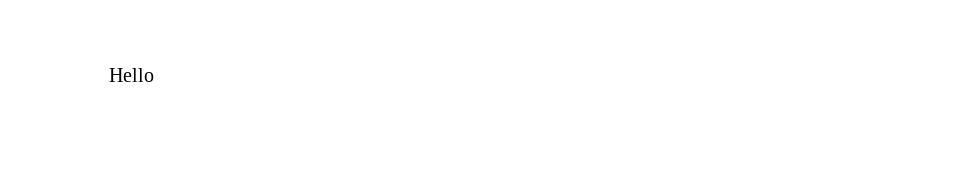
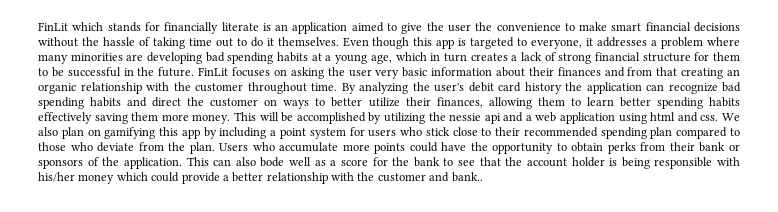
- Hello
+ FinLit which stands for financially literate is an application aimed to give the user the convenience to make smart financial decisions without the hassle of taking time out to do it themselves. Even though this app is targeted to everyone, it addresses a problem where many minorities are developing bad spending habits at a young age, which in turn creates a lack of strong financial structure for them to be successful in the future. FinLit focuses on asking the user very basic information about their finances and from that creating an organic relationship with the customer throughout time. By analyzing the user's debit card history the application can recognize bad spending habits and direct the customer on ways to better utilize their finances, allowing them to learn better spending habits effectively saving them more money. This will be accomplished by utilizing the nessie api and a web application using html and css. We also plan on gamifying this app by including a point system for users who stick close to their recommended spending plan compared to those who deviate from the plan. Users who accumulate more points could have the opportunity to obtain perks from their bank or sponsors of the application. This can also bode well as a score for the bank to see that the account holder is being responsible with his/her money which could provide a better relationship with the customer and bank..

